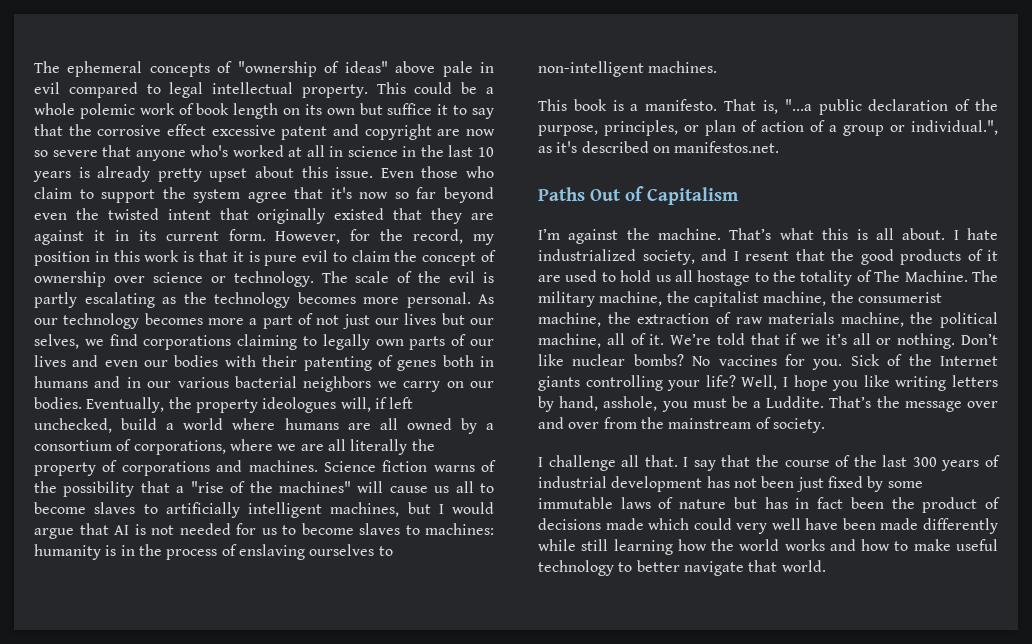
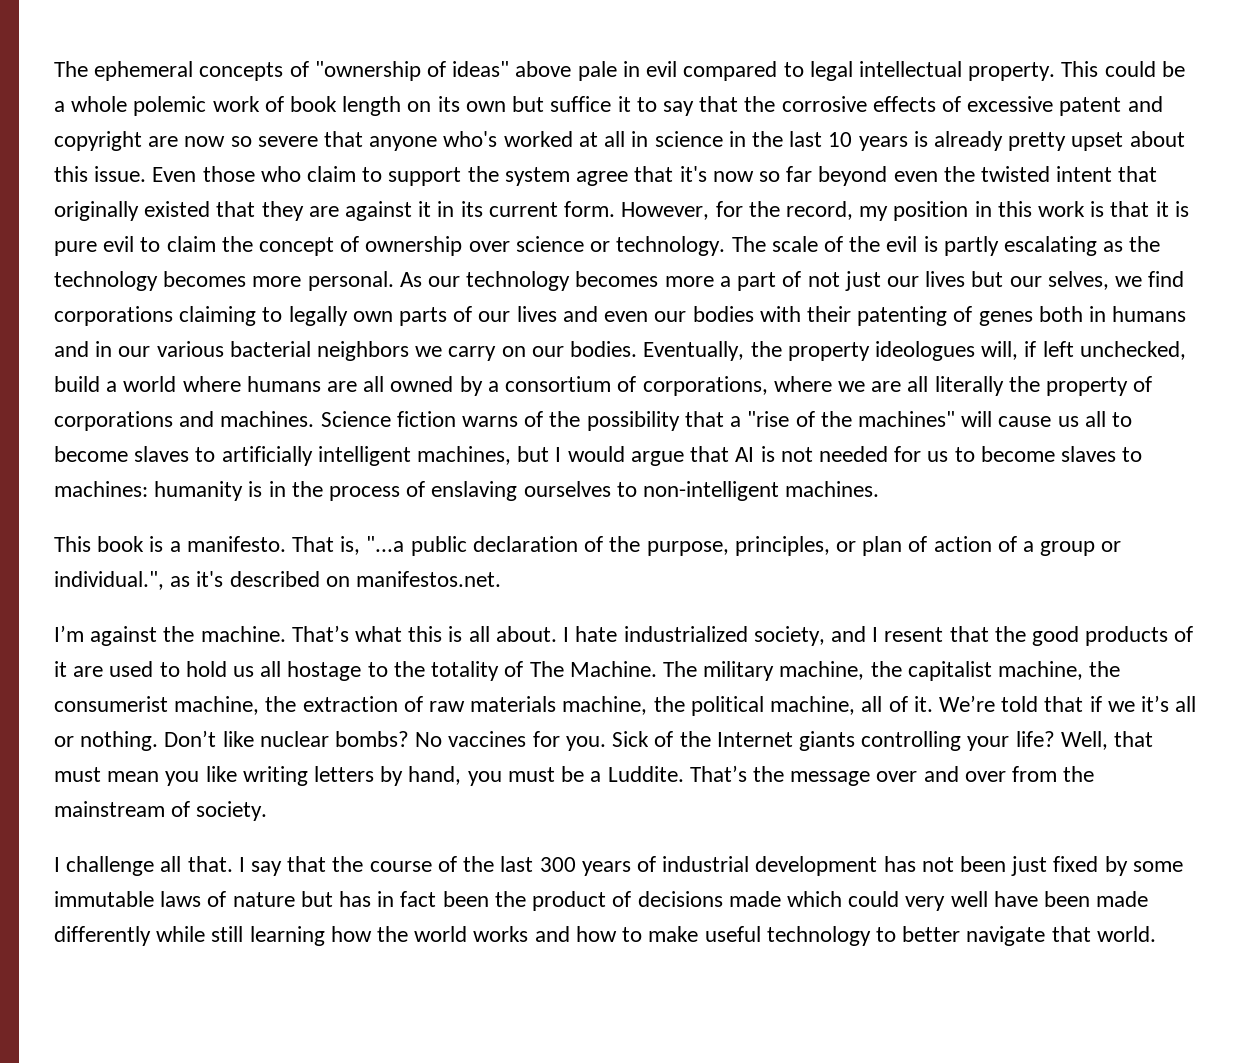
- This could be a whole polemic work of book length on its own but suffice it to say that the corrosive effect excessive patent and copyright are now so severe that anyone who's worked at all in science in the last 10 years is already pretty upset about this issue.
+ This could be a whole polemic work of book length on its own but suffice it to say that the corrosive effects of excessive patent and copyright are now so severe that anyone who's worked at all in science in the last 10 years is already pretty upset about this issue.
- Paths Out of Capitalism
- Well, I hope you like writing letters by hand, asshole, you must be a Luddite.
+ Well, that must mean you like writing letters by hand, you must be a Luddite.

